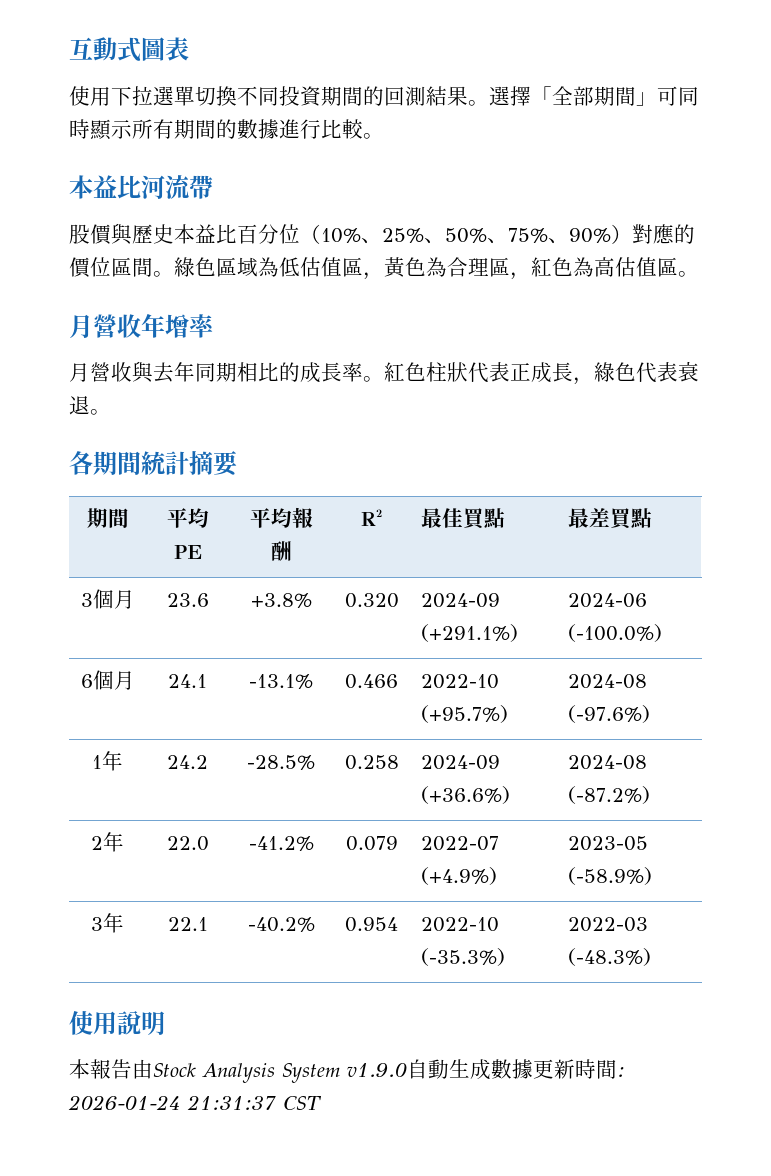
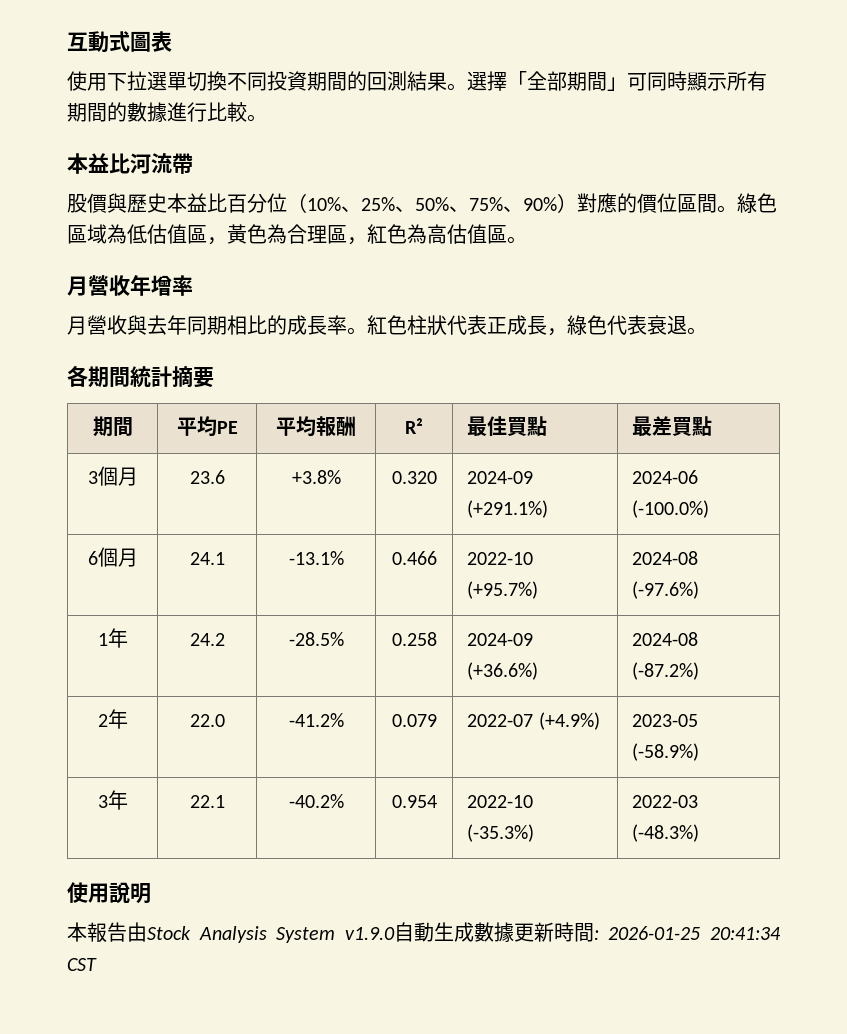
- 本報告由Stock Analysis System v1.9.0自動生成數據更新時間: 2026-01-24 21:31:37 CST
+ 本報告由Stock Analysis System v1.9.0自動生成數據更新時間: 2026-01-25 20:41:34 CST

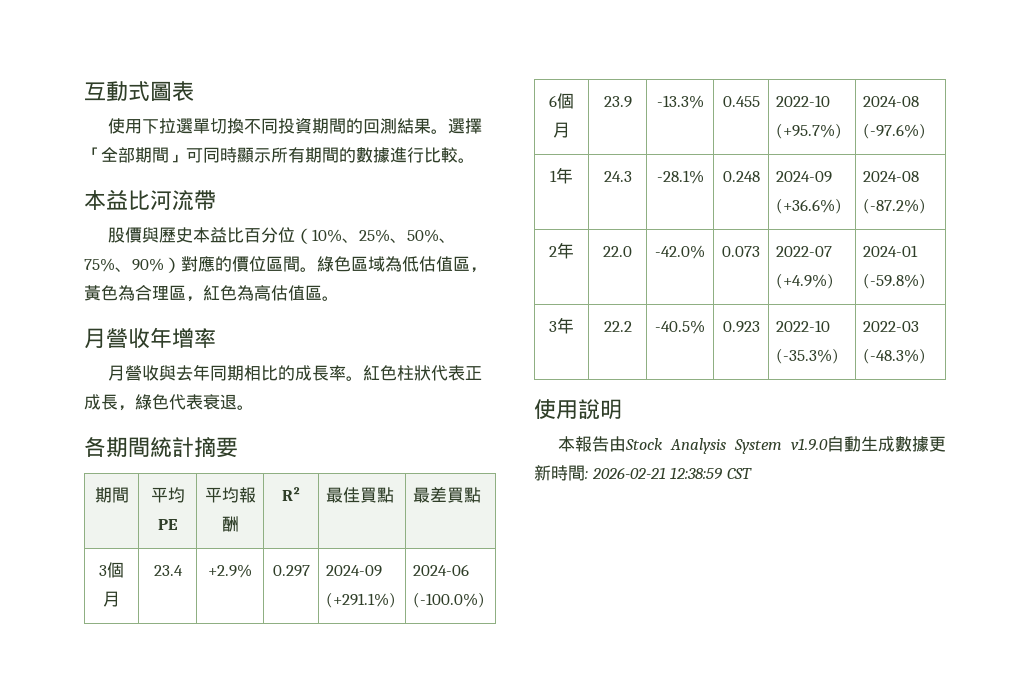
- 3個月 | 23.6 | +3.8% | 0.320 | 2024-09 (+291.1%) | 2024-06 (-100.0%)
+ 3個月 | 23.4 | +2.9% | 0.297 | 2024-09 (+291.1%) | 2024-06 (-100.0%)
- 6個月 | 24.1 | -13.1% | 0.466 | 2022-10 (+95.7%) | 2024-08 (-97.6%)
+ 6個月 | 23.9 | -13.3% | 0.455 | 2022-10 (+95.7%) | 2024-08 (-97.6%)
- 1年 | 24.2 | -28.5% | 0.258 | 2024-09 (+36.6%) | 2024-08 (-87.2%)
+ 1年 | 24.3 | -28.1% | 0.248 | 2024-09 (+36.6%) | 2024-08 (-87.2%)
- 2年 | 22.0 | -41.2% | 0.079 | 2022-07 (+4.9%) | 2023-05 (-58.9%)
+ 2年 | 22.0 | -42.0% | 0.073 | 2022-07 (+4.9%) | 2024-01 (-59.8%)
- 3年 | 22.1 | -40.2% | 0.954 | 2022-10 (-35.3%) | 2022-03 (-48.3%)
+ 3年 | 22.2 | -40.5% | 0.923 | 2022-10 (-35.3%) | 2022-03 (-48.3%)
- 本報告由Stock Analysis System v1.9.0自動生成數據更新時間: 2026-01-25 20:41:34 CST
+ 本報告由Stock Analysis System v1.9.0自動生成數據更新時間: 2026-02-21 12:38:59 CST

